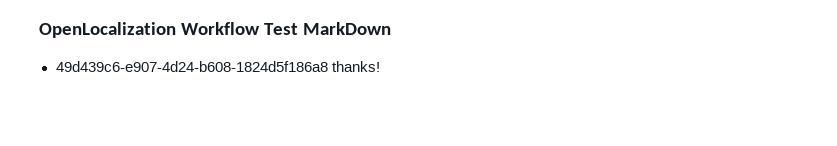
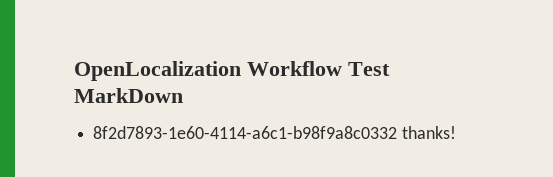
- 49d439c6-e907-4d24-b608-1824d5f186a8 thanks!
+ 8f2d7893-1e60-4114-a6c1-b98f9a8c0332 thanks!

